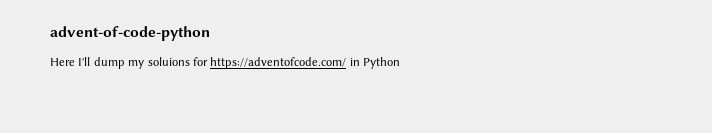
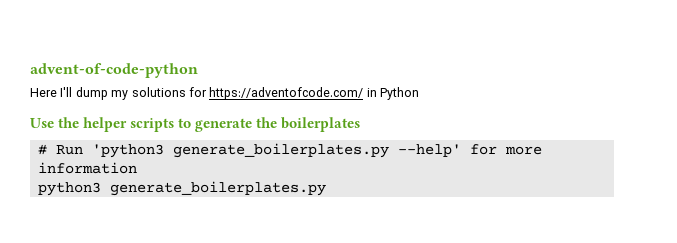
- Here I'll dump my soluions for https://adventofcode.com/ in Python
+ Here I'll dump my solutions for https://adventofcode.com/ in Python
+ Use the helper scripts to generate the boilerplates
+ # Run 'python3 generate_boilerplates.py --help' for more information
+ python3 generate_boilerplates.py

